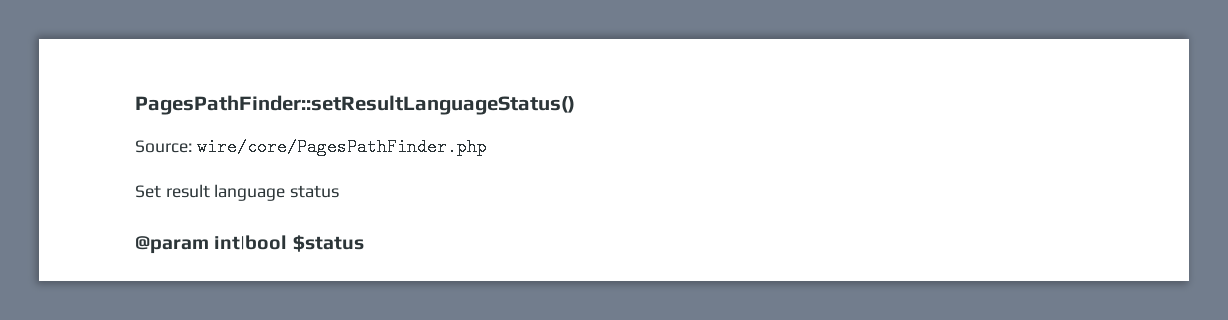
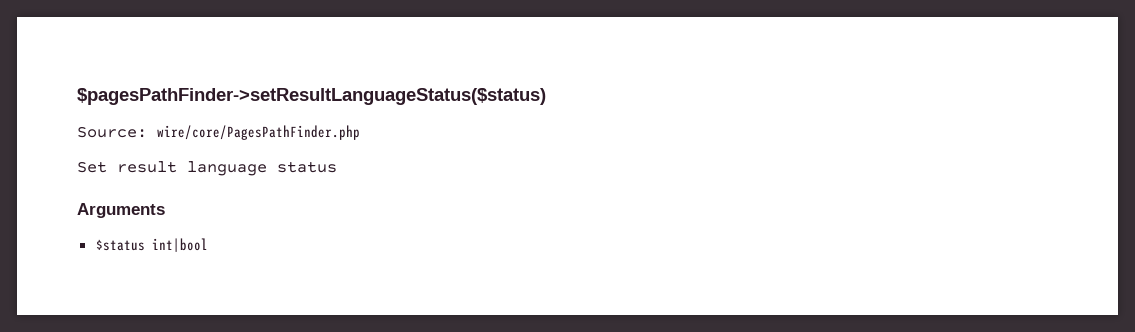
- PagesPathFinder::setResultLanguageStatus()
+ $pagesPathFinder->setResultLanguageStatus($status)
- @param int|bool $status
+ Arguments
+ $status int|bool

